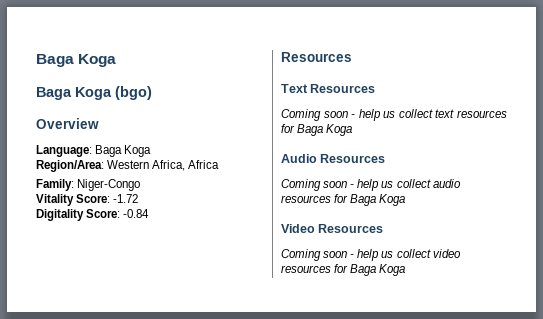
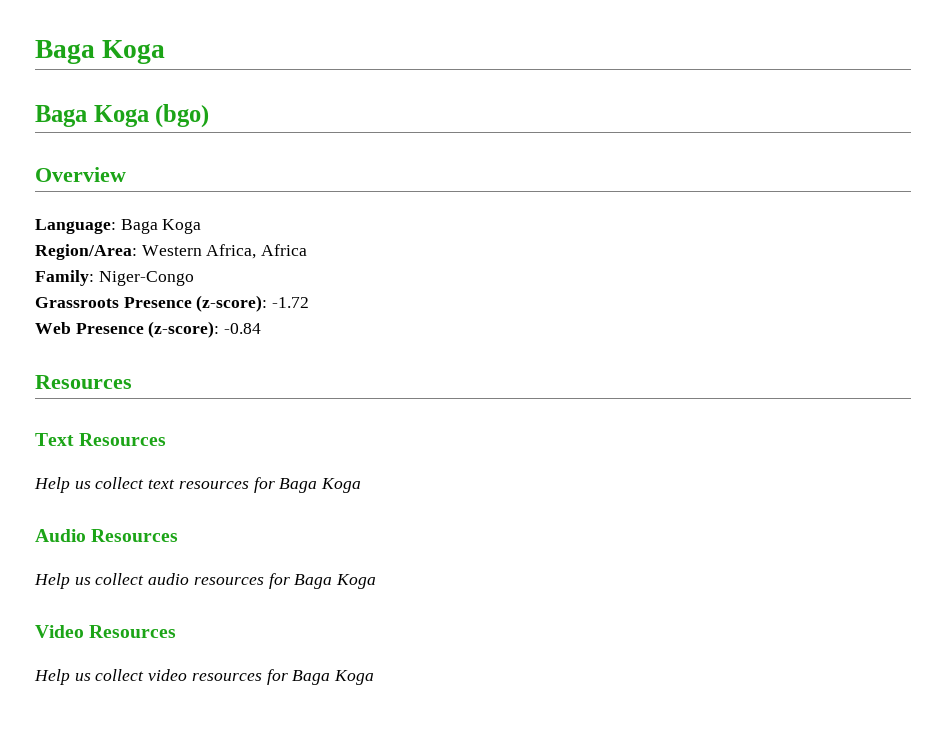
- Vitality Score: -1.72
- Digitality Score: -0.84
+ Grassroots Presence (z-score): -1.72
+ Web Presence (z-score): -0.84
- Coming soon - help us collect text resources for Baga Koga
+ Help us collect text resources for Baga Koga
- Coming soon - help us collect audio resources for Baga Koga
+ Help us collect audio resources for Baga Koga
- Coming soon - help us collect video resources for Baga Koga
+ Help us collect video resources for Baga Koga

